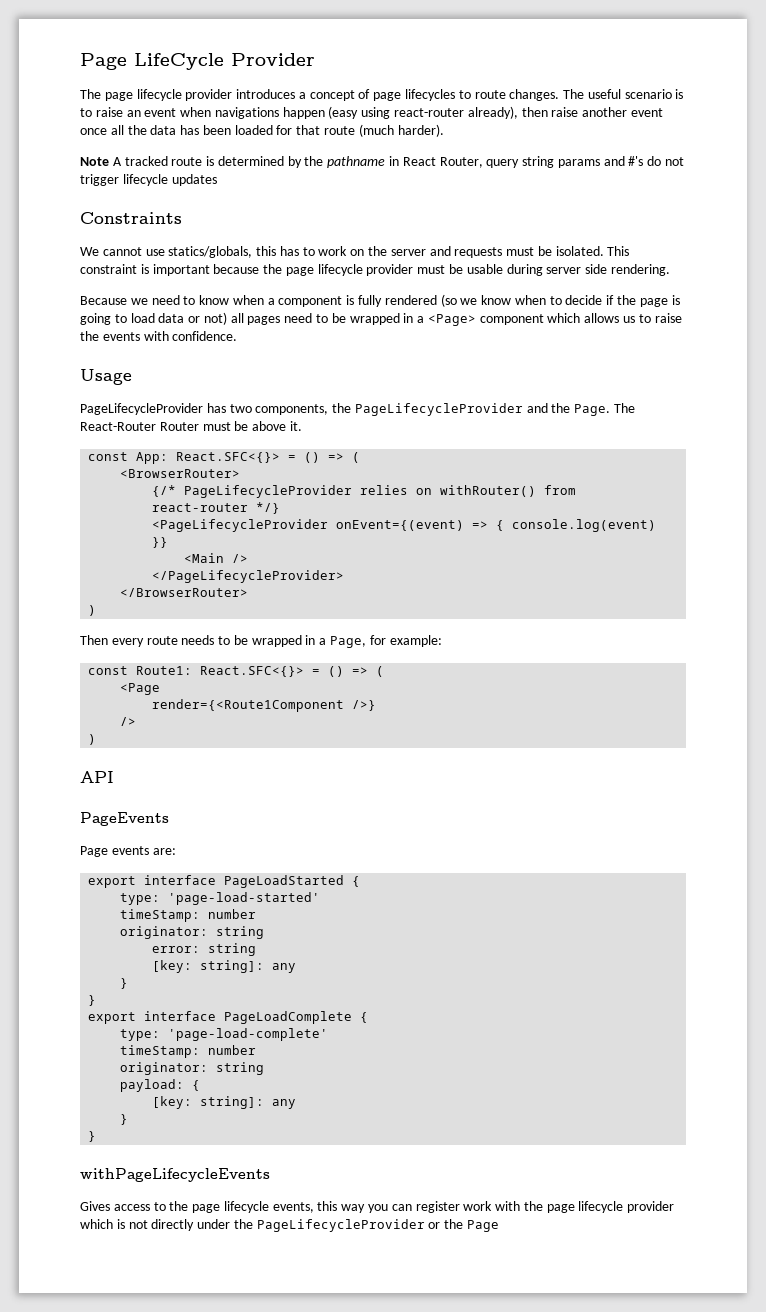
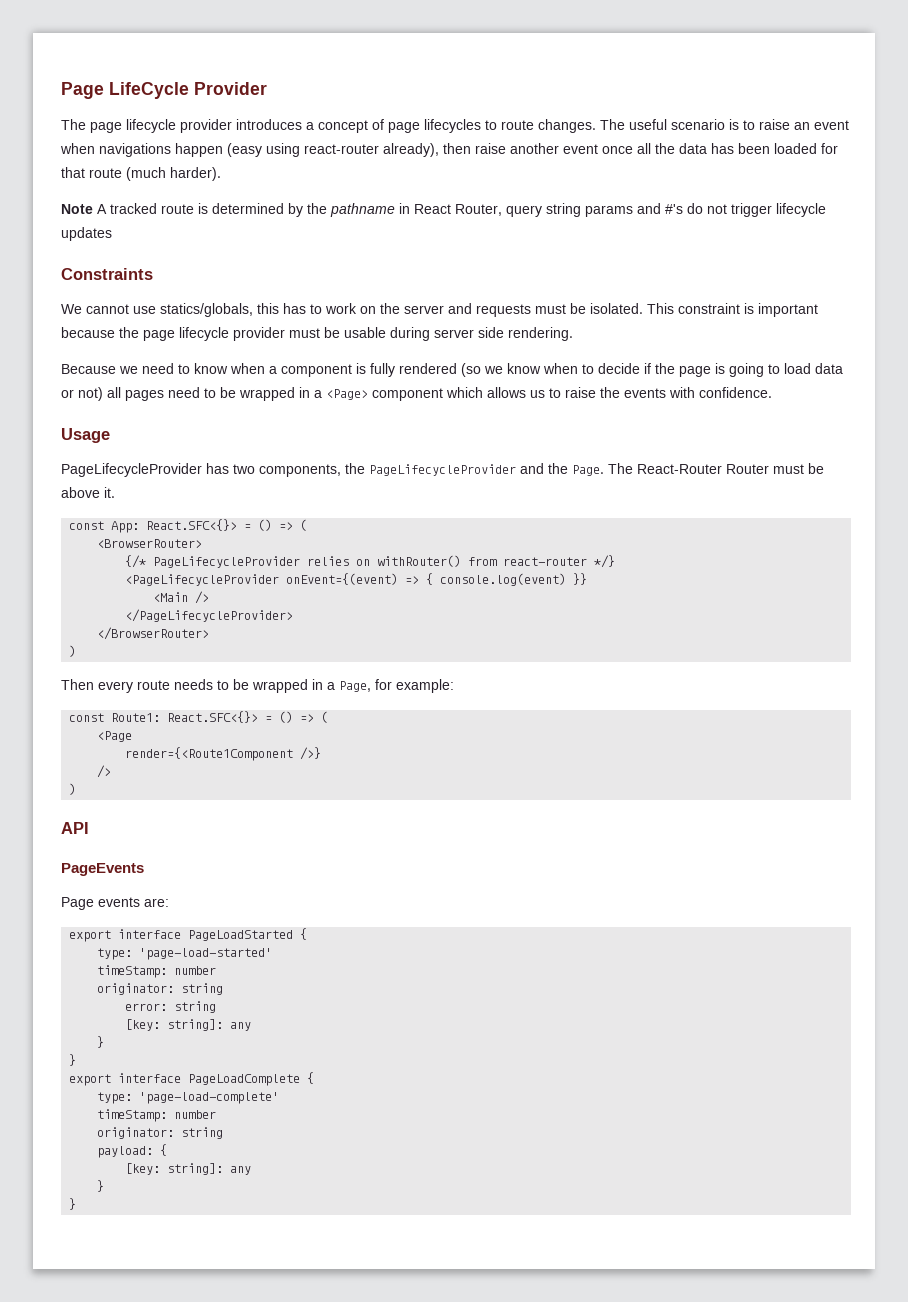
- withPageLifecycleEvents
- Gives access to the page lifecycle events, this way you can register work with the page lifecycle provider which is not directly under the PageLifecycleProvider or the Page

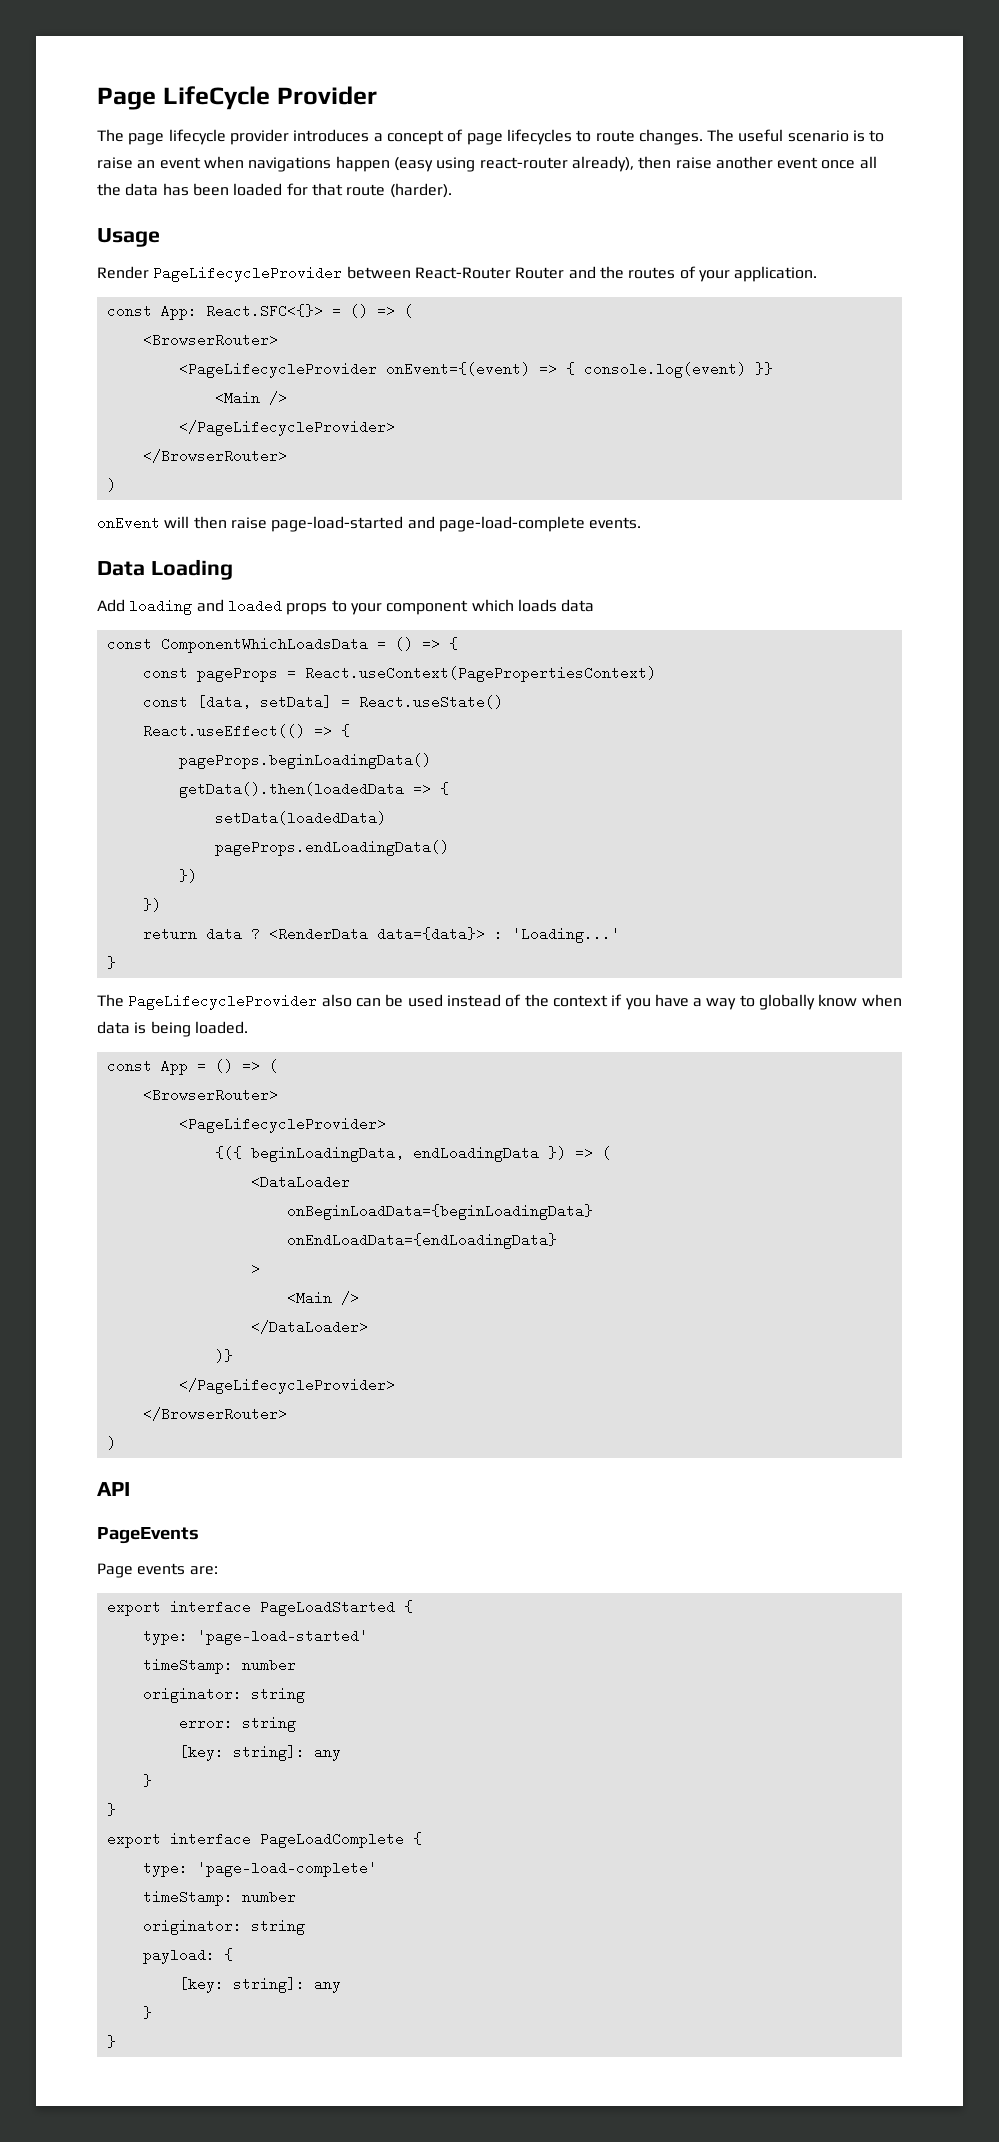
- The useful scenario is to raise an event when navigations happen (easy using react-router already), then raise another event once all the data has been loaded for that route (much harder).
- Note A tracked route is determined by the pathname in React Router, query string params and #'s do not trigger lifecycle updates
- Constraints
- We cannot use statics/globals, this has to work on the server and requests must be isolated. This constraint is important because the page lifecycle provider must be usable during server side rendering.
- Because we need to know when a component is fully rendered (so we know when to decide if the page is going to load data or not) all pages need to be wrapped in a <Page> component which allows us to raise the events with confidence.
+ The useful scenario is to raise an event when navigations happen (easy using react-router already), then raise another event once all the data has been loaded for that route (harder).
  Usage
- PageLifecycleProvider has two components, the PageLifecycleProvider and the Page. The React-Router Router must be above it.
+ Render PageLifecycleProvider between React-Router Router and the routes of your application.
- {/* PageLifecycleProvider relies on withRouter() from react-router */}
- Then every route needs to be wrapped in a Page, for example:
- const Route1: React.SFC<{}> = () => (
- <Page
- render={<Route1Component />}
- />
+ onEvent will then raise page-load-started and page-load-complete events.
+ Data Loading
+ Add loading and loaded props to your component which loads data
+ const ComponentWhichLoadsData = () => {
+ const pageProps = React.useContext(PagePropertiesContext)
+ const [data, setData] = React.useState()
+ React.useEffect(() => {
+ pageProps.beginLoadingData()
+ getData().then(loadedData => {
+ setData(loadedData)
+ pageProps.endLoadingData()
+ })
+ })
+ return data ? <RenderData data={data}> : 'Loading...'
+ }
+ The PageLifecycleProvider also can be used instead of the context if you have a way to globally know when data is being loaded.
+ const App = () => (
+ <BrowserRouter>
+ <PageLifecycleProvider>
+ {({ beginLoadingData, endLoadingData }) => (
+ <DataLoader
+ onBeginLoadData={beginLoadingData}
+ onEndLoadData={endLoadingData}
+ >
+ <Main />
+ </DataLoader>
+ )}
+ </PageLifecycleProvider>
+ </BrowserRouter>

